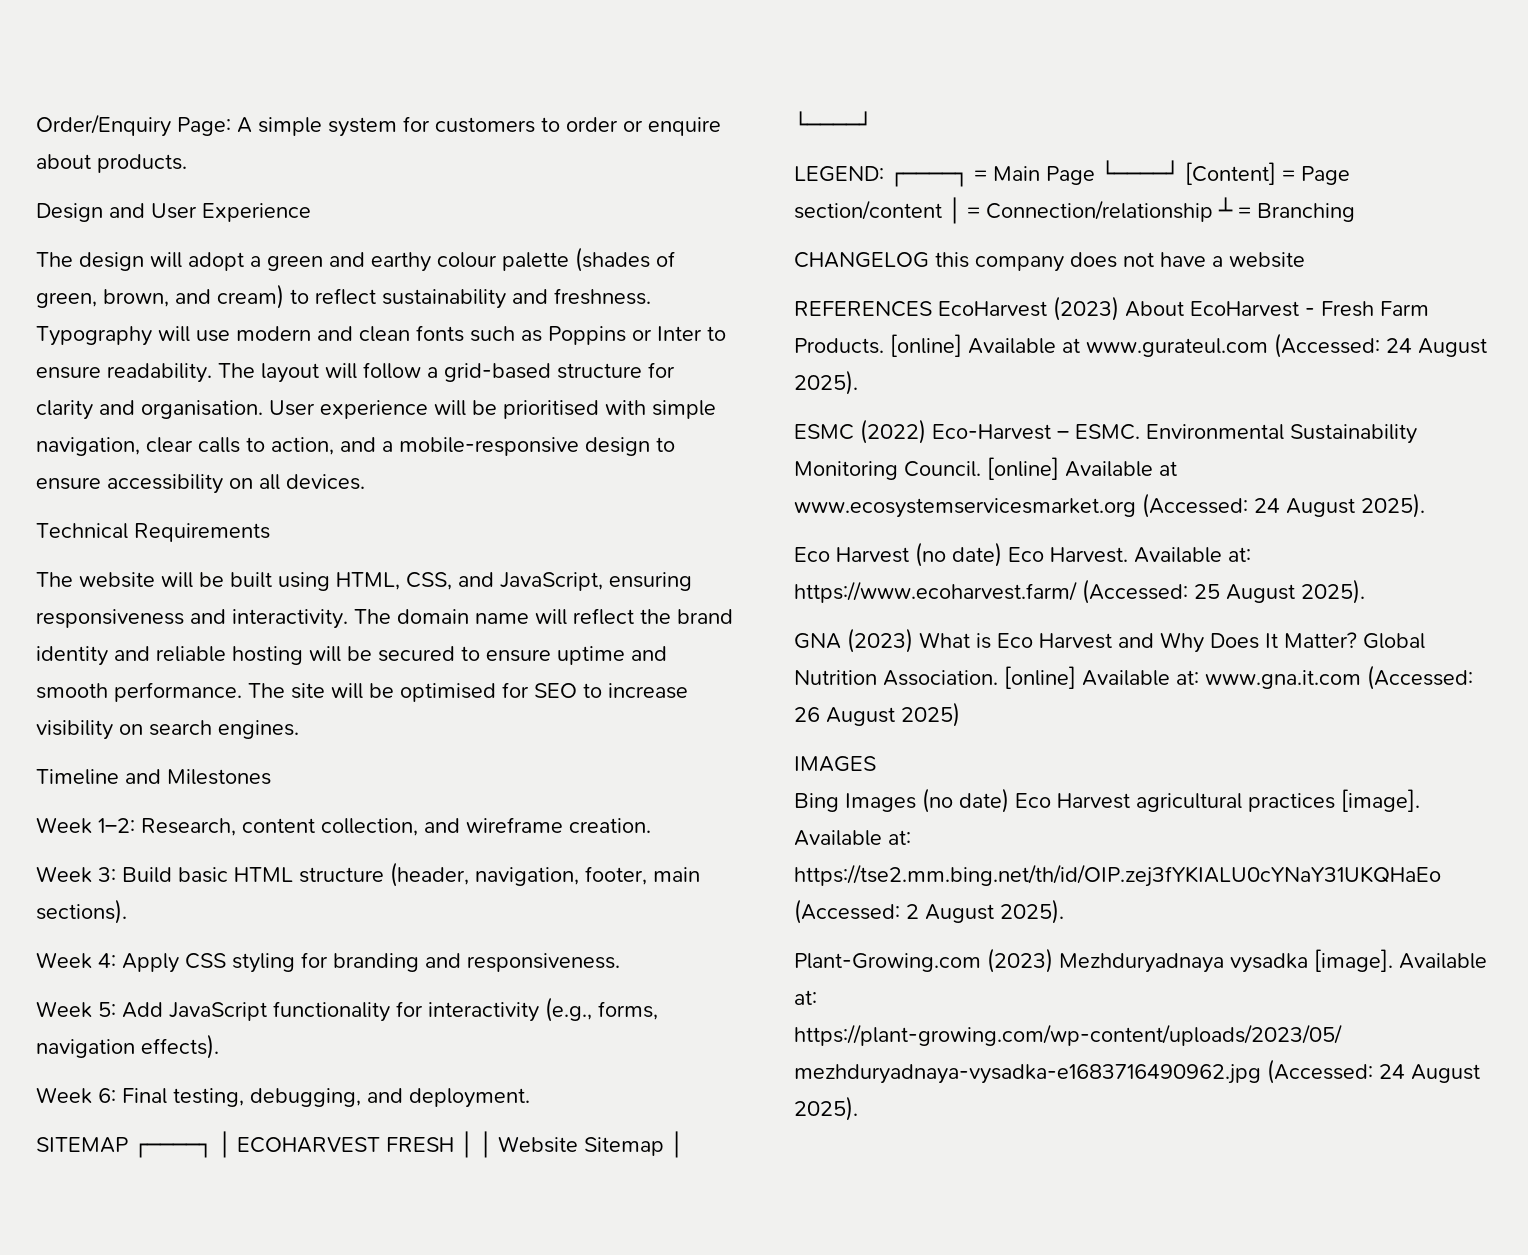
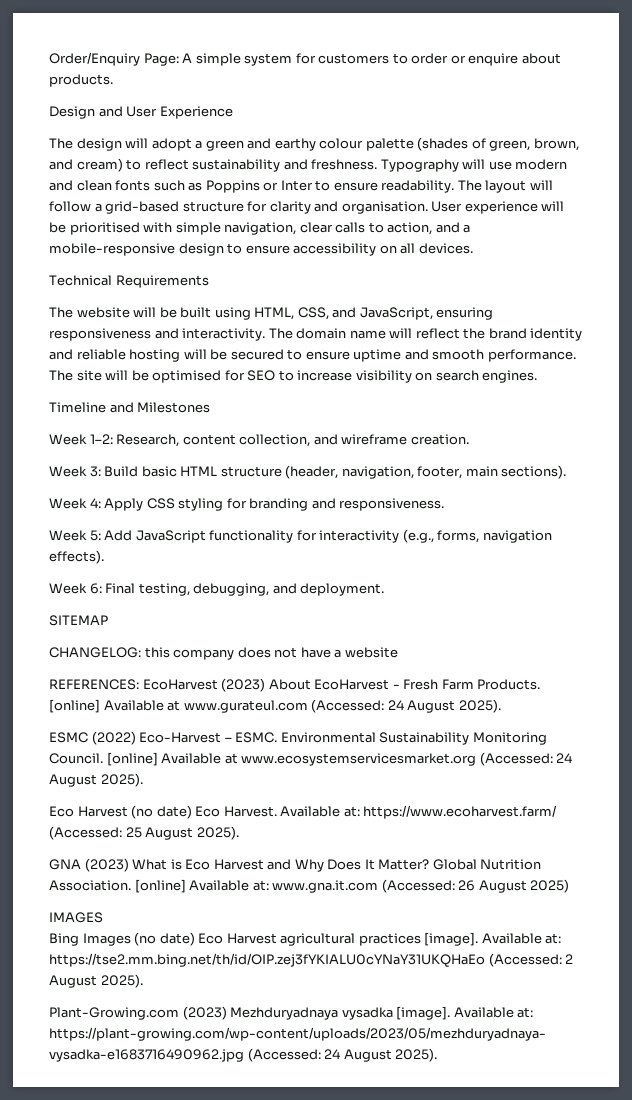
- SITEMAP ┌────┐ │ ECOHARVEST FRESH │ │ Website Sitemap │ └────┘
- LEGEND: ┌────┐ = Main Page └────┘ [Content] = Page section/content │ = Connection/relationship ┴ = Branching
- CHANGELOG this company does not have a website
+ SITEMAP
+ CHANGELOG: this company does not have a website
- REFERENCES EcoHarvest (2023) About EcoHarvest - Fresh Farm Products.
+ REFERENCES: EcoHarvest (2023) About EcoHarvest - Fresh Farm Products.

